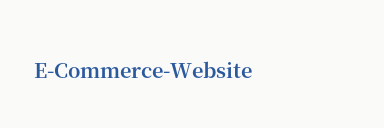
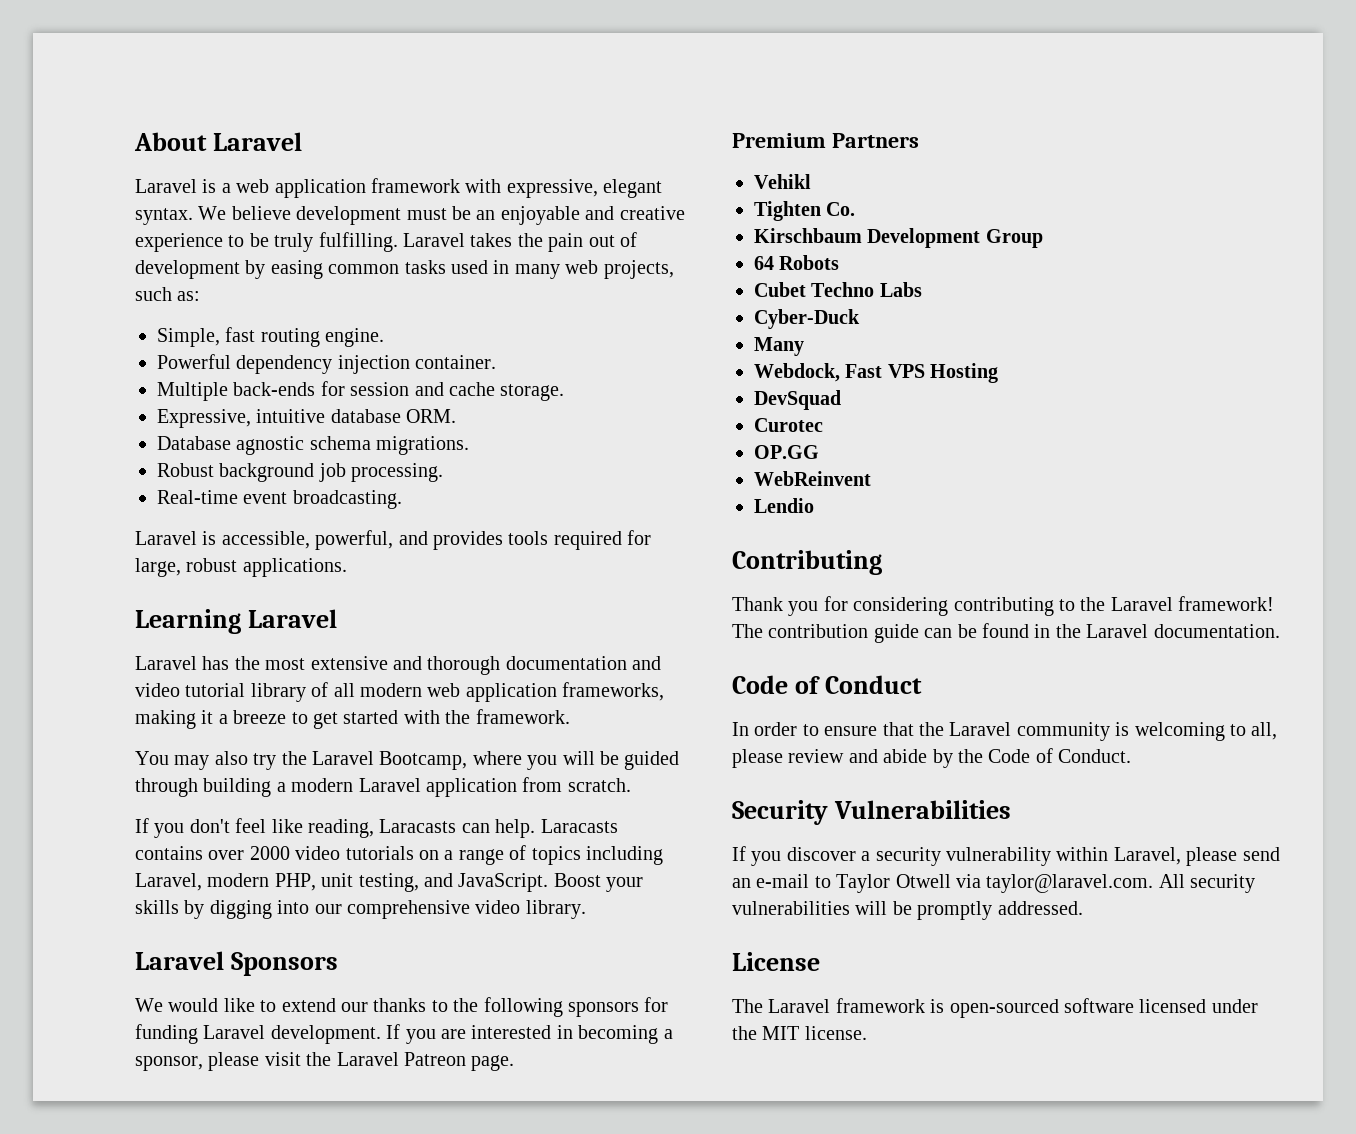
- E-Commerce-Website
+ About Laravel
+ Laravel is a web application framework with expressive, elegant syntax. We believe development must be an enjoyable and creative experience to be truly fulfilling. Laravel takes the pain out of development by easing common tasks used in many web projects, such as:
+ Simple, fast routing engine.
+ Powerful dependency injection container.
+ Multiple back-ends for session and cache storage.
+ Expressive, intuitive database ORM.
+ Database agnostic schema migrations.
+ Robust background job processing.
+ Real-time event broadcasting.
+ Laravel is accessible, powerful, and provides tools required for large, robust applications.
+ Learning Laravel
+ Laravel has the most extensive and thorough documentation and video tutorial library of all modern web application frameworks, making it a breeze to get started with the framework.
+ You may also try the Laravel Bootcamp, where you will be guided through building a modern Laravel application from scratch.
+ If you don't feel like reading, Laracasts can help. Laracasts contains over 2000 video tutorials on a range of topics including Laravel, modern PHP, unit testing, and JavaScript. Boost your skills by digging into our comprehensive video library.
+ Laravel Sponsors
+ We would like to extend our thanks to the following sponsors for funding Laravel development. If you are interested in becoming a sponsor, please visit the Laravel Patreon page.
+ Premium Partners
+ Vehikl
+ Tighten Co.
+ Kirschbaum Development Group
+ 64 Robots
+ Cubet Techno Labs
+ Cyber-Duck
+ Many
+ Webdock, Fast VPS Hosting
+ DevSquad
+ Curotec
+ OP.GG
+ WebReinvent
+ Lendio
+ Contributing
+ Thank you for considering contributing to the Laravel framework! The contribution guide can be found in the Laravel documentation.
+ Code of Conduct
+ In order to ensure that the Laravel community is welcoming to all, please review and abide by the Code of Conduct.
+ Security Vulnerabilities
+ If you discover a security vulnerability within Laravel, please send an e-mail to Taylor Otwell via taylor@laravel.com. All security vulnerabilities will be promptly addressed.
+ License
+ The Laravel framework is open-sourced software licensed under the MIT license.

